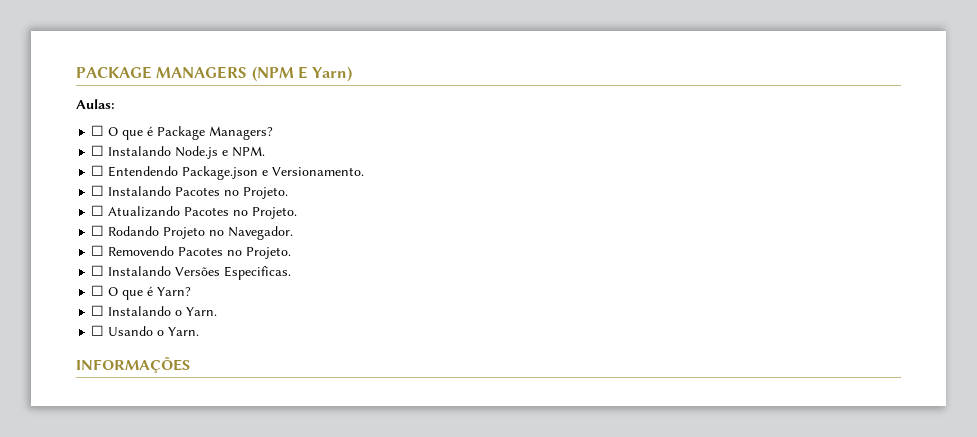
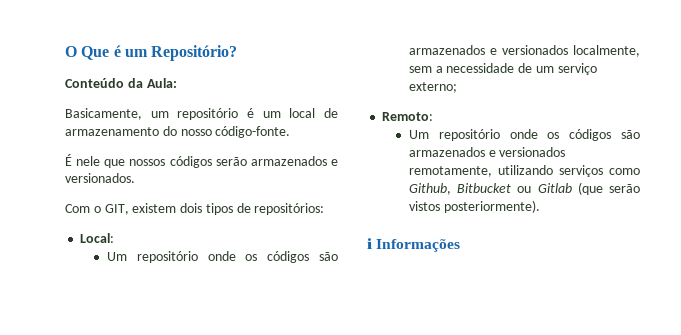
- PACKAGE MANAGERS (NPM E Yarn)
- Aulas:
- ☐ O que é Package Managers?
- ☐ Instalando Node.js e NPM.
- ☐ Entendendo Package.json e Versionamento.
- ☐ Instalando Pacotes no Projeto.
- ☐ Atualizando Pacotes no Projeto.
- ☐ Rodando Projeto no Navegador.
- ☐ Removendo Pacotes no Projeto.
- ☐ Instalando Versões Especificas.
- ☐ O que é Yarn?
- ☐ Instalando o Yarn.
- ☐ Usando o Yarn.
- INFORMAÇÕES
+ O Que é um Repositório?
+ Conteúdo da Aula:
+ Basicamente, um repositório é um local de armazenamento do nosso código-fonte.
+ É nele que nossos códigos serão armazenados e versionados.
+ Com o GIT, existem dois tipos de repositórios:
+ Local:
+ Um repositório onde os códigos são armazenados e versionados localmente, sem a necessidade de um serviço externo;
+ Remoto:
+ Um repositório onde os códigos são armazenados e versionados remotamente, utilizando serviços como Github, Bitbucket ou Gitlab (que serão vistos posteriormente).
+ ℹ Informações

